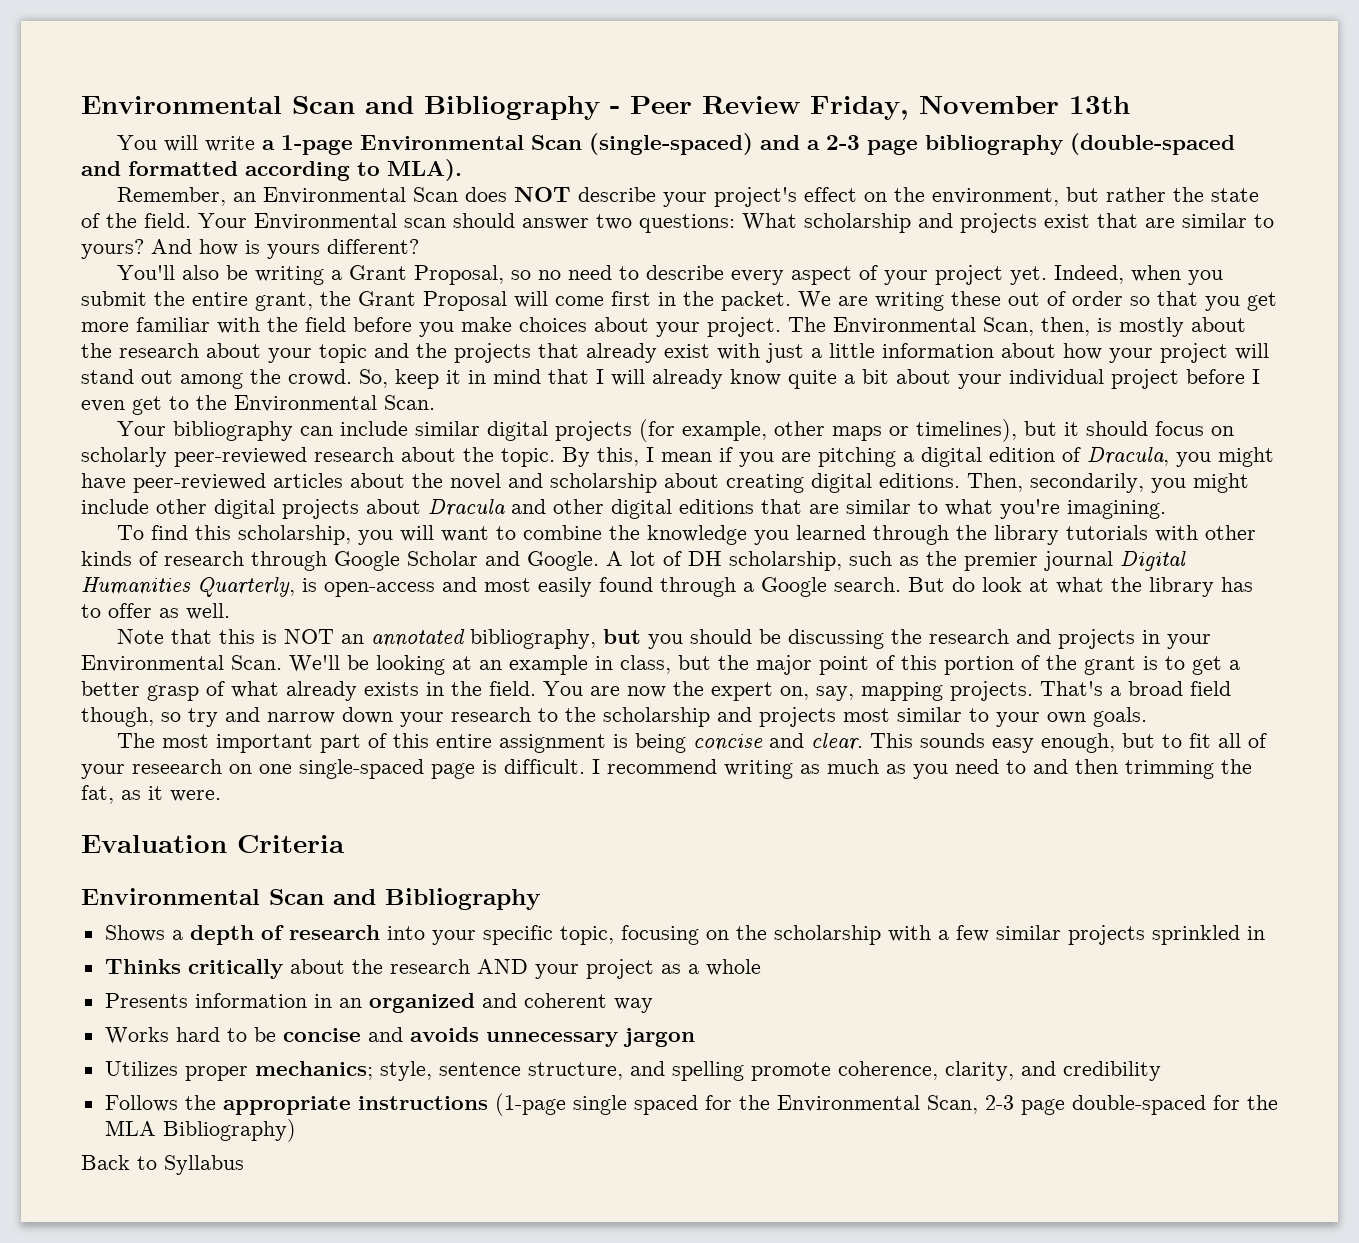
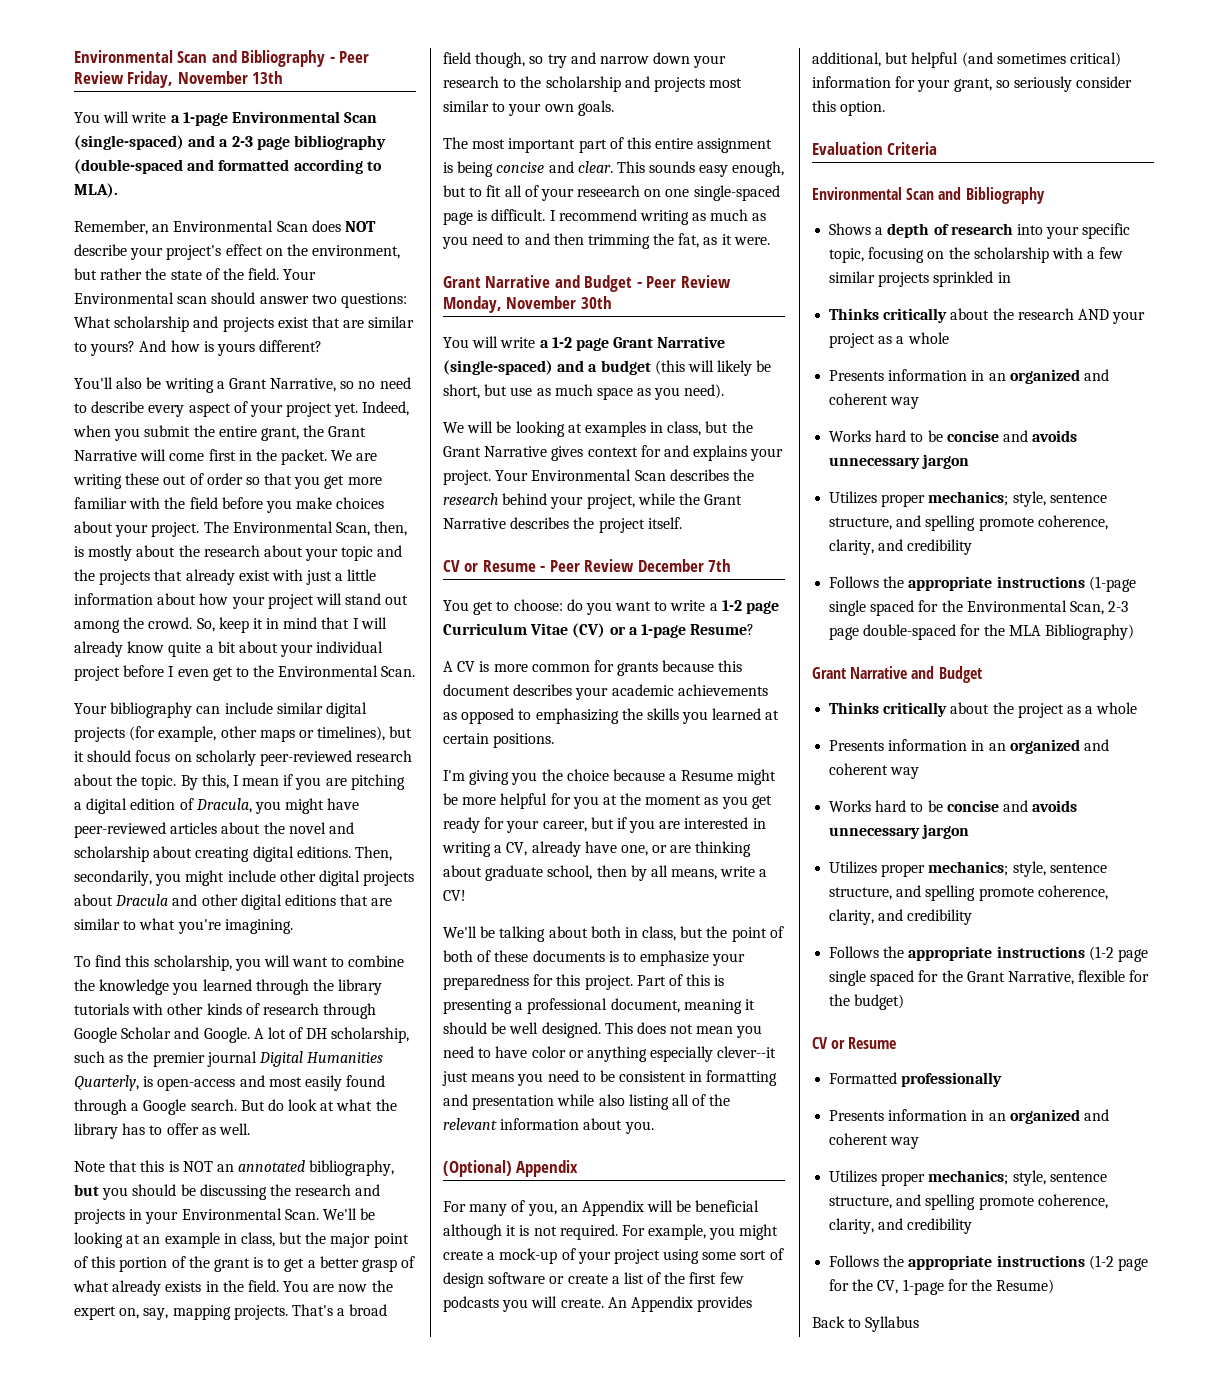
- You'll also be writing a Grant Proposal, so no need to describe every aspect of your project yet.
+ You'll also be writing a Grant Narrative, so no need to describe every aspect of your project yet.
- Indeed, when you submit the entire grant, the Grant Proposal will come first in the packet.
+ Indeed, when you submit the entire grant, the Grant Narrative will come first in the packet.
+ Grant Narrative and Budget - Peer Review Monday, November 30th
+ You will write a 1-2 page Grant Narrative (single-spaced) and a budget (this will likely be short, but use as much space as you need).
+ We will be looking at examples in class, but the Grant Narrative gives context for and explains your project. Your Environmental Scan describes the research behind your project, while the Grant Narrative describes the project itself.
+ CV or Resume - Peer Review December 7th
+ You get to choose: do you want to write a 1-2 page Curriculum Vitae (CV) or a 1-page Resume?
+ A CV is more common for grants because this document describes your academic achievements as opposed to emphasizing the skills you learned at certain positions.
+ I'm giving you the choice because a Resume might be more helpful for you at the moment as you get ready for your career, but if you are interested in writing a CV, already have one, or are thinking about graduate school, then by all means, write a CV!
+ We'll be talking about both in class, but the point of both of these documents is to emphasize your preparedness for this project. Part of this is presenting a professional document, meaning it should be well designed. This does not mean you need to have color or anything especially clever--it just means you need to be consistent in formatting and presentation while also listing all of the relevant information about you.
+ (Optional) Appendix
+ For many of you, an Appendix will be beneficial although it is not required. For example, you might create a mock-up of your project using some sort of design software or create a list of the first few podcasts you will create. An Appendix provides additional, but helpful (and sometimes critical) information for your grant, so seriously consider this option.
  Follows the appropriate instructions (1-page single spaced for the Environmental Scan, 2-3 page double-spaced for the MLA Bibliography)
+ Grant Narrative and Budget
+ Thinks critically about the project as a whole
+ Presents information in an organized and coherent way
+ Works hard to be concise and avoids unnecessary jargon
+ Utilizes proper mechanics; style, sentence structure, and spelling promote coherence, clarity, and credibility
+ Follows the appropriate instructions (1-2 page single spaced for the Grant Narrative, flexible for the budget)
+ CV or Resume
+ Formatted professionally
+ Presents information in an organized and coherent way
+ Utilizes proper mechanics; style, sentence structure, and spelling promote coherence, clarity, and credibility
+ Follows the appropriate instructions (1-2 page for the CV, 1-page for the Resume)

